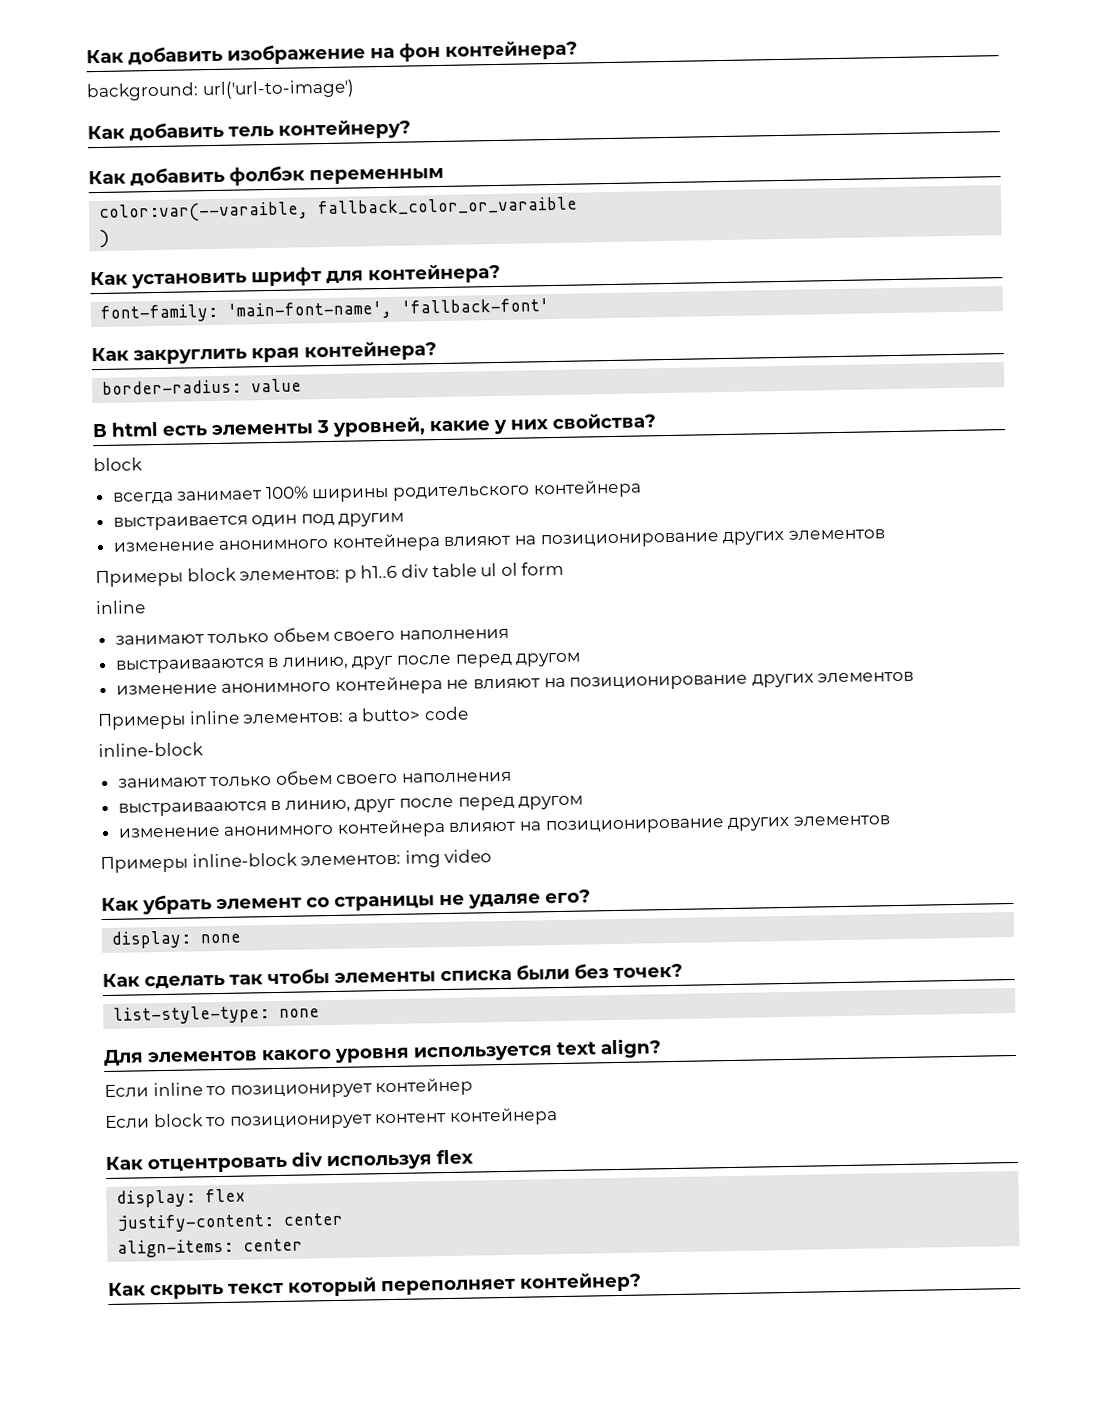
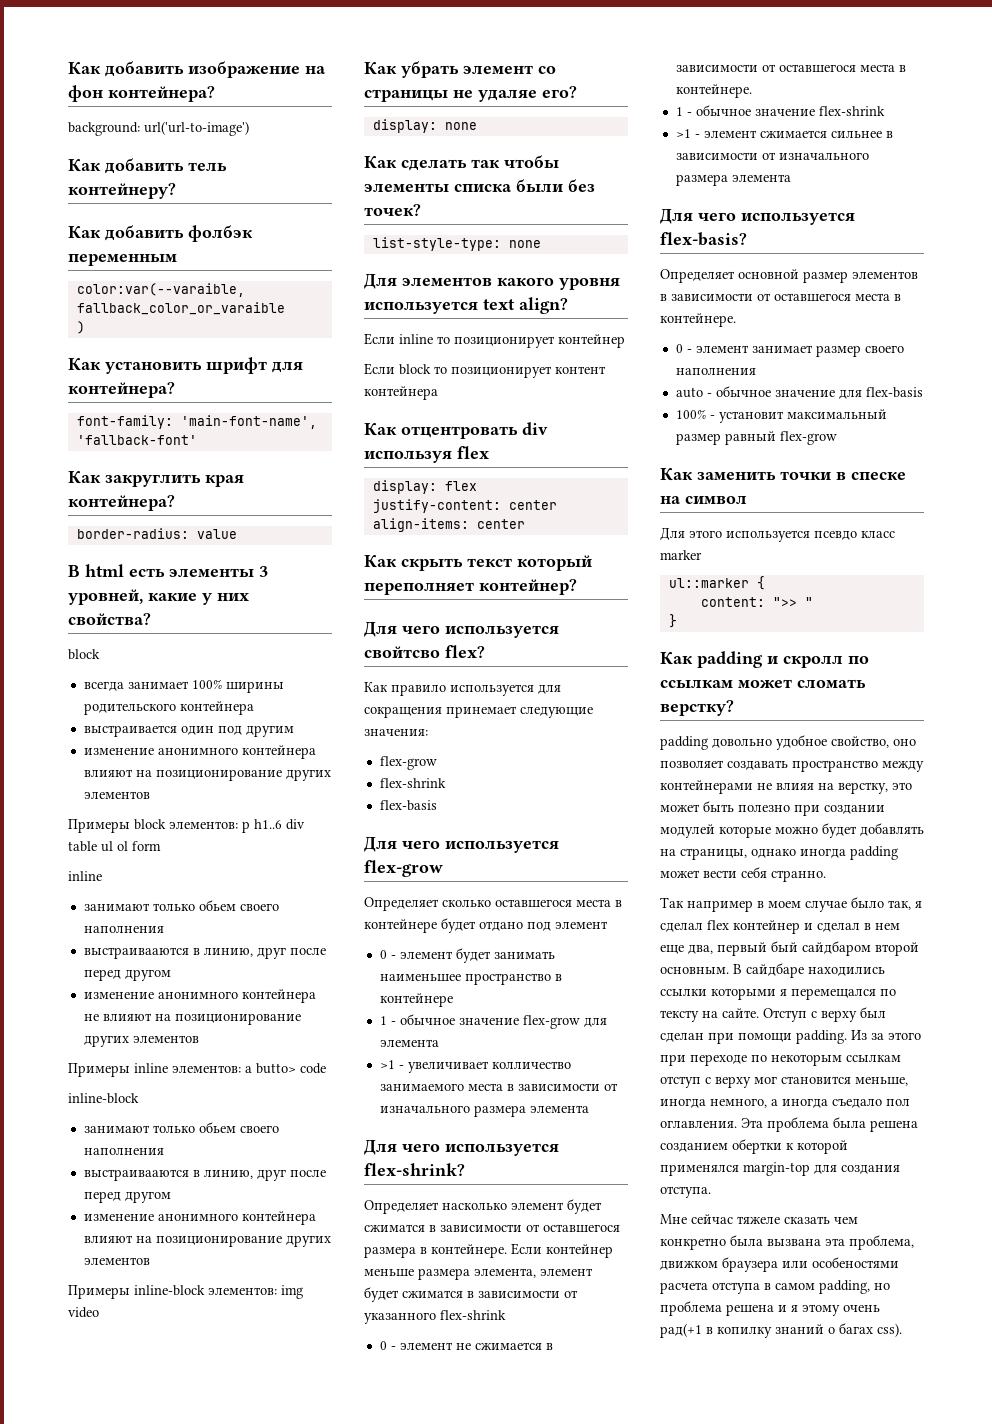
+ Для чего используется свойтсво flex?
+ Как правило используется для сокращения принемает следующие значения:
+ flex-grow
+ flex-shrink
+ flex-basis
+ Для чего используется flex-grow
+ Определяет сколько оставшегося места в контейнере будет отдано под элемент
+ 0 - элемент будет занимать наименьшее пространство в контейнере
+ 1 - обычное значение flex-grow для элемента
+ >1 - увеличивает колличество занимаемого места в зависимости от изначального размера элемента
+ Для чего используется flex-shrink?
+ Определяет насколько элемент будет сжиматся в зависимости от оставшегося размера в контейнере. Если контейнер меньше размера элемента, элемент будет сжиматся в зависимости от указанного flex-shrink
+ 0 - элемент не сжимается в зависимости от оставшегося места в контейнере.
+ 1 - обычное значение flex-shrink
+ >1 - элемент сжимается сильнее в зависимости от изначального размера элемента
+ Для чего используется flex-basis?
+ Определяет основной размер элементов в зависимости от оставшегося места в контейнере.
+ 0 - элемент занимает размер своего наполнения
+ auto - обычное значение для flex-basis
+ 100% - установит максимальный размер равный flex-grow
+ Как заменить точки в спеске на символ
+ Для этого используется псевдо класс marker
+ ul::marker {
+ content: ">> "
+ }
+ Как padding и скролл по ссылкам может сломать верстку?
+ padding довольно удобное свойство, оно позволяет создавать пространство между контейнерами не влияя на верстку, это может быть полезно при создании модулей которые можно будет добавлять на страницы, однако иногда padding может вести себя странно.
+ Так например в моем случае было так, я сделал flex контейнер и сделал в нем еще два, первый бый сайдбаром второй основным. В сайдбаре находились ссылки которыми я перемещался по тексту на сайте. Отступ с верху был сделан при помощи padding. Из за этого при переходе по некоторым ссылкам отступ с верху мог становится меньше, иногда немного, а иногда съедало пол оглавления. Эта проблема была решена созданием обертки к которой применялся margin-top для создания отступа.
+ Мне сейчас тяжеле сказать чем конкретно была вызвана эта проблема, движком браузера или особеностями расчета отступа в самом padding, но проблема решена и я этому очень рад(+1 в копилку знаний о багах css).

